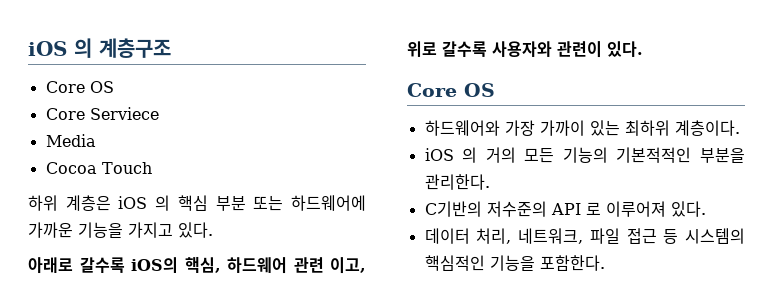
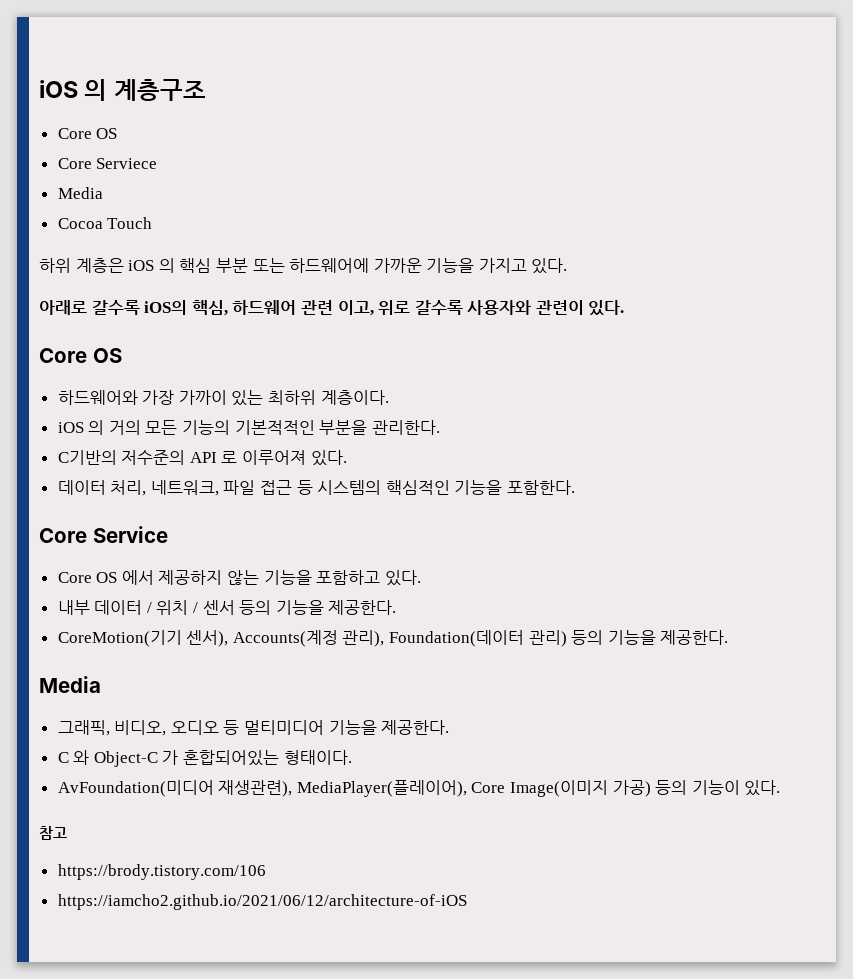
+ Core Service
+ Core OS 에서 제공하지 않는 기능을 포함하고 있다.
+ 내부 데이터 / 위치 / 센서 등의 기능을 제공한다.
+ CoreMotion(기기 센서), Accounts(계정 관리), Foundation(데이터 관리) 등의 기능을 제공한다.
+ Media
+ 그래픽, 비디오, 오디오 등 멀티미디어 기능을 제공한다.
+ C 와 Object-C 가 혼합되어있는 형태이다.
+ AvFoundation(미디어 재생관련), MediaPlayer(플레이어), Core Image(이미지 가공) 등의 기능이 있다.
+ 참고
+ https://brody.tistory.com/106
+ https://iamcho2.github.io/2021/06/12/architecture-of-iOS

